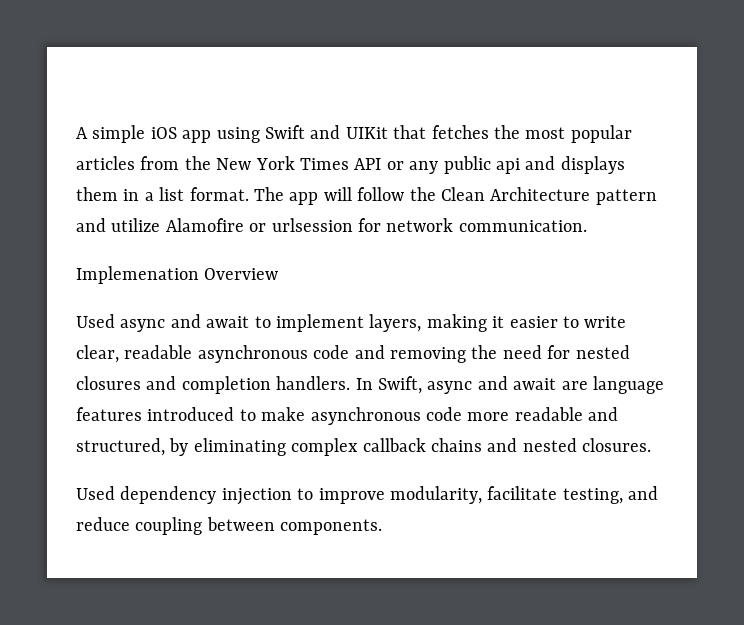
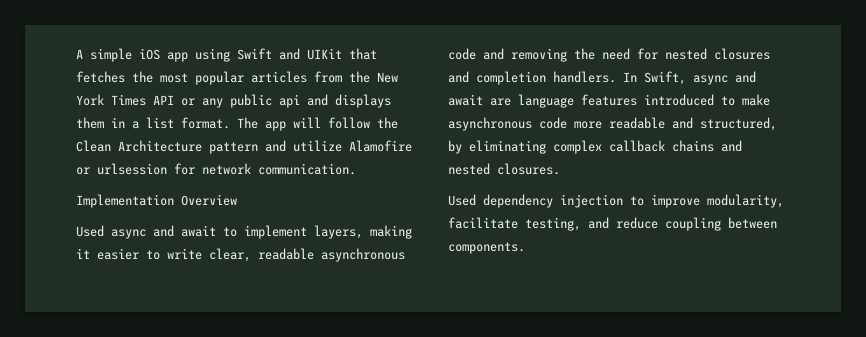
- Implemenation Overview
+ Implementation Overview

